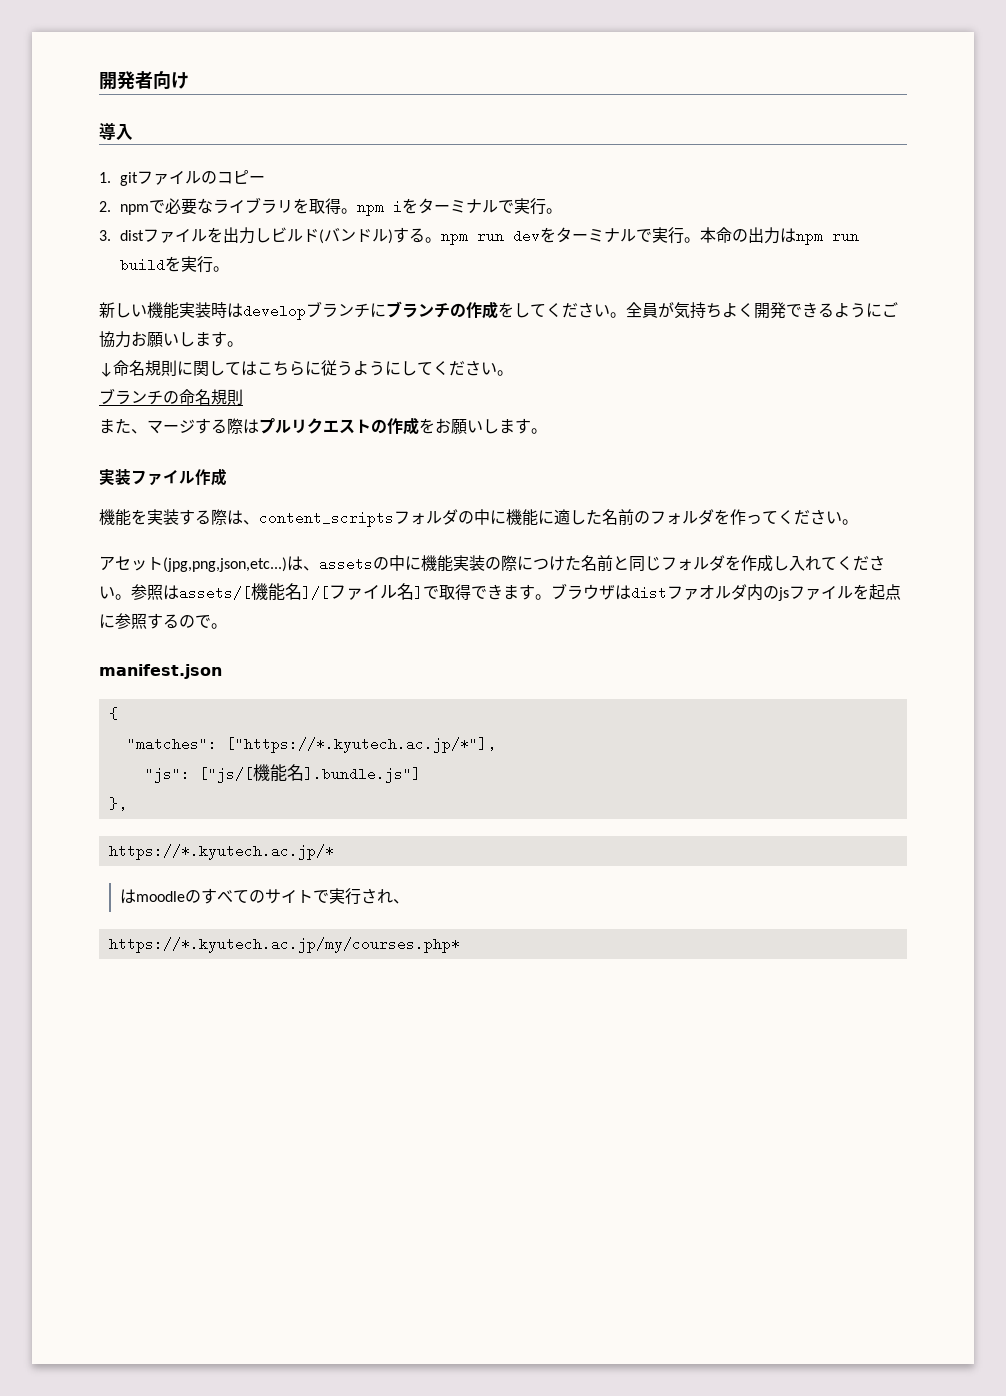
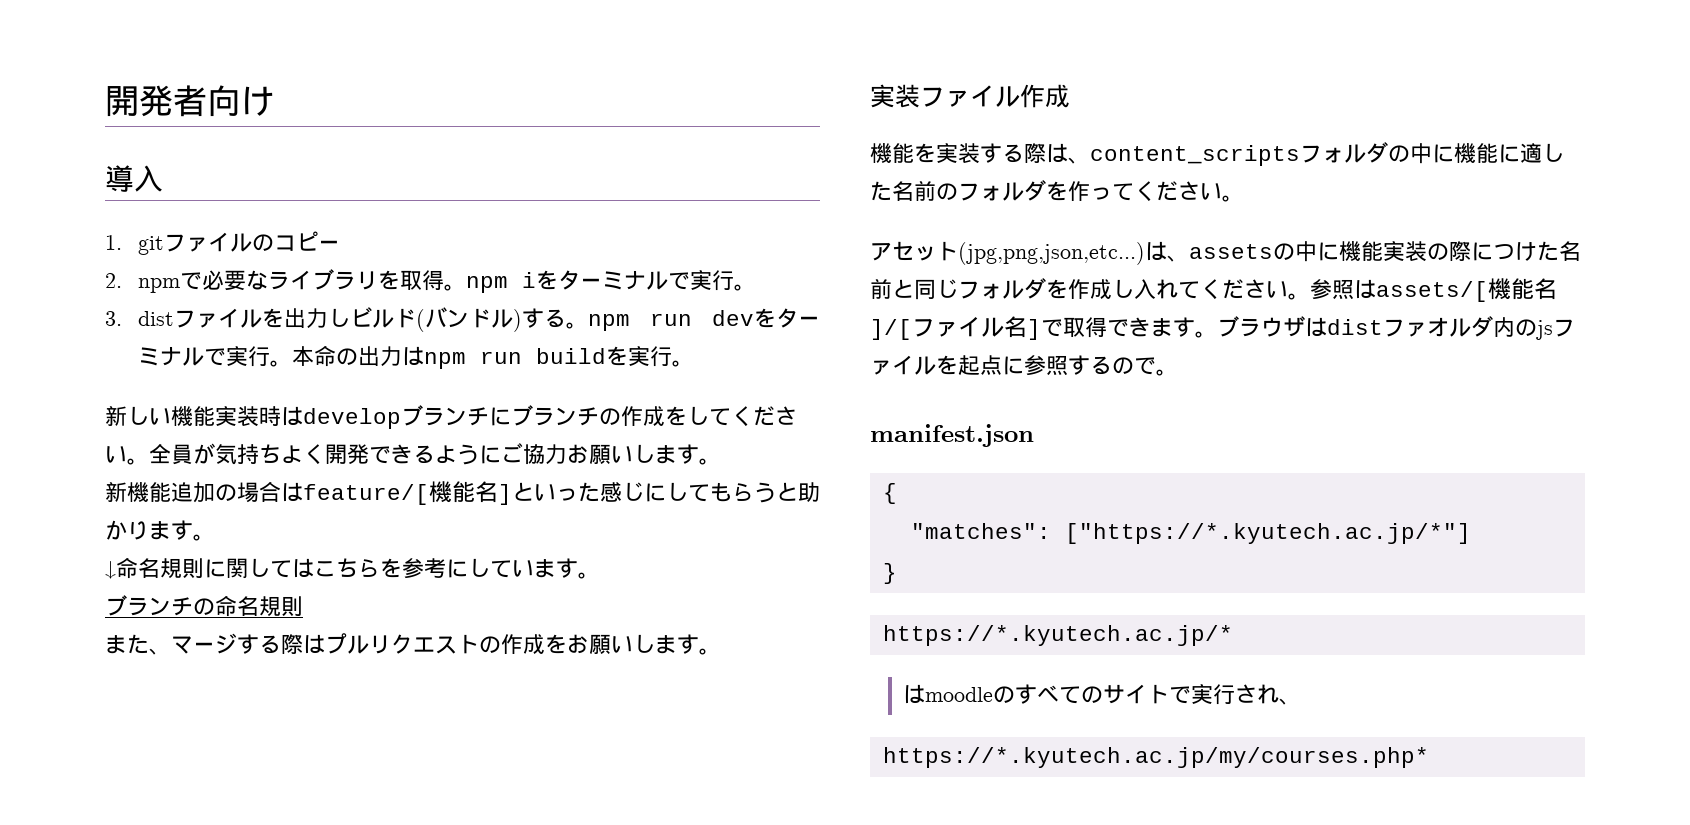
+ 新機能追加の場合はfeature/[機能名]といった感じにしてもらうと助かります。
- ↓命名規則に関してはこちらに従うようにしてください。
+ ↓命名規則に関してはこちらを参考にしています。
- "matches": ["https://*.kyutech.ac.jp/*"],
- "js": ["js/[機能名].bundle.js"]
- },
+ "matches": ["https://*.kyutech.ac.jp/*"]
+ }

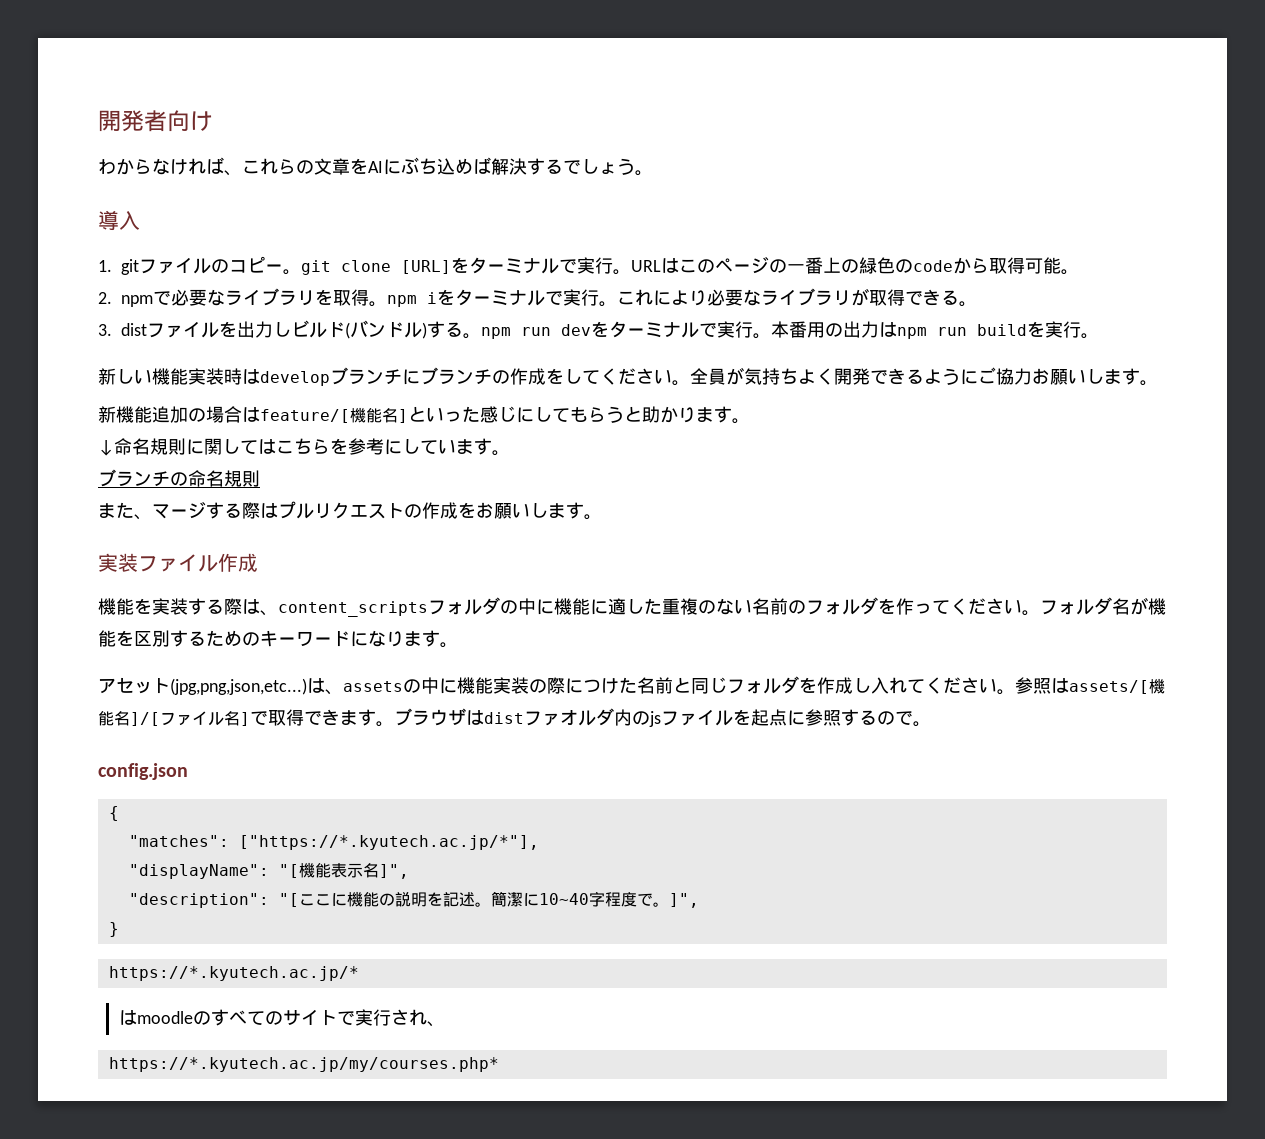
+ わからなければ、これらの文章をAIにぶち込めば解決するでしょう。
- 1. gitファイルのコピー
+ 1. gitファイルのコピー。git clone [URL]をターミナルで実行。URLはこのページの一番上の緑色のcodeから取得可能。
+ これにより必要なライブラリが取得できる。
- 本命の出力はnpm run buildを実行。
+ 本番用の出力はnpm run buildを実行。
- 機能を実装する際は、content_scriptsフォルダの中に機能に適した名前のフォルダを作ってください。
+ 機能を実装する際は、content_scriptsフォルダの中に機能に適した重複のない名前のフォルダを作ってください。フォルダ名が機能を区別するためのキーワードになります。
- manifest.json
+ config.json
- "matches": ["https://*.kyutech.ac.jp/*"]
+ "matches": ["https://*.kyutech.ac.jp/*"],
+ "displayName": "[機能表示名]",
+ "description": "[ここに機能の説明を記述。簡潔に10~40字程度で。]",

